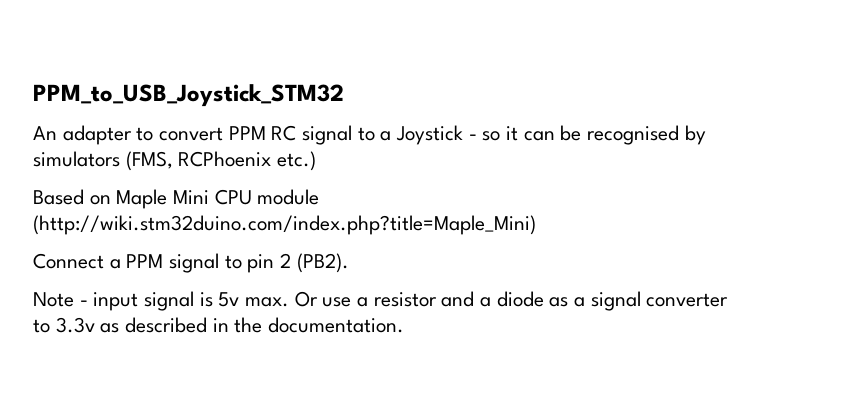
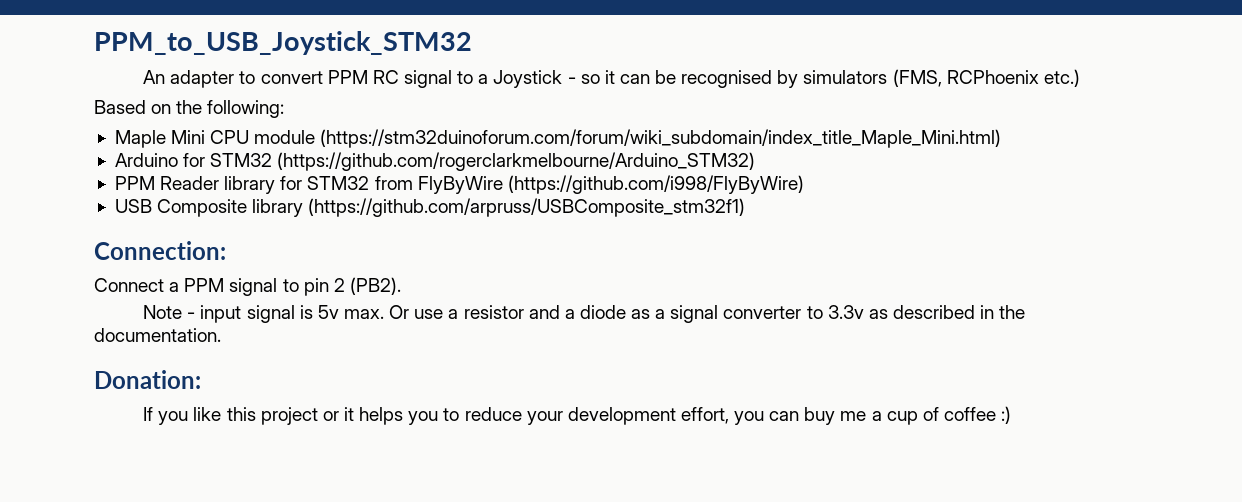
- Based on Maple Mini CPU module (http://wiki.stm32duino.com/index.php?title=Maple_Mini)
+ Based on the following:
+ Maple Mini CPU module (https://stm32duinoforum.com/forum/wiki_subdomain/index_title_Maple_Mini.html)
+ Arduino for STM32 (https://github.com/rogerclarkmelbourne/Arduino_STM32)
+ PPM Reader library for STM32 from FlyByWire (https://github.com/i998/FlyByWire)
+ USB Composite library (https://github.com/arpruss/USBComposite_stm32f1)
+ Connection:
+ Donation:
+ If you like this project or it helps you to reduce your development effort, you can buy me a cup of coffee :)

